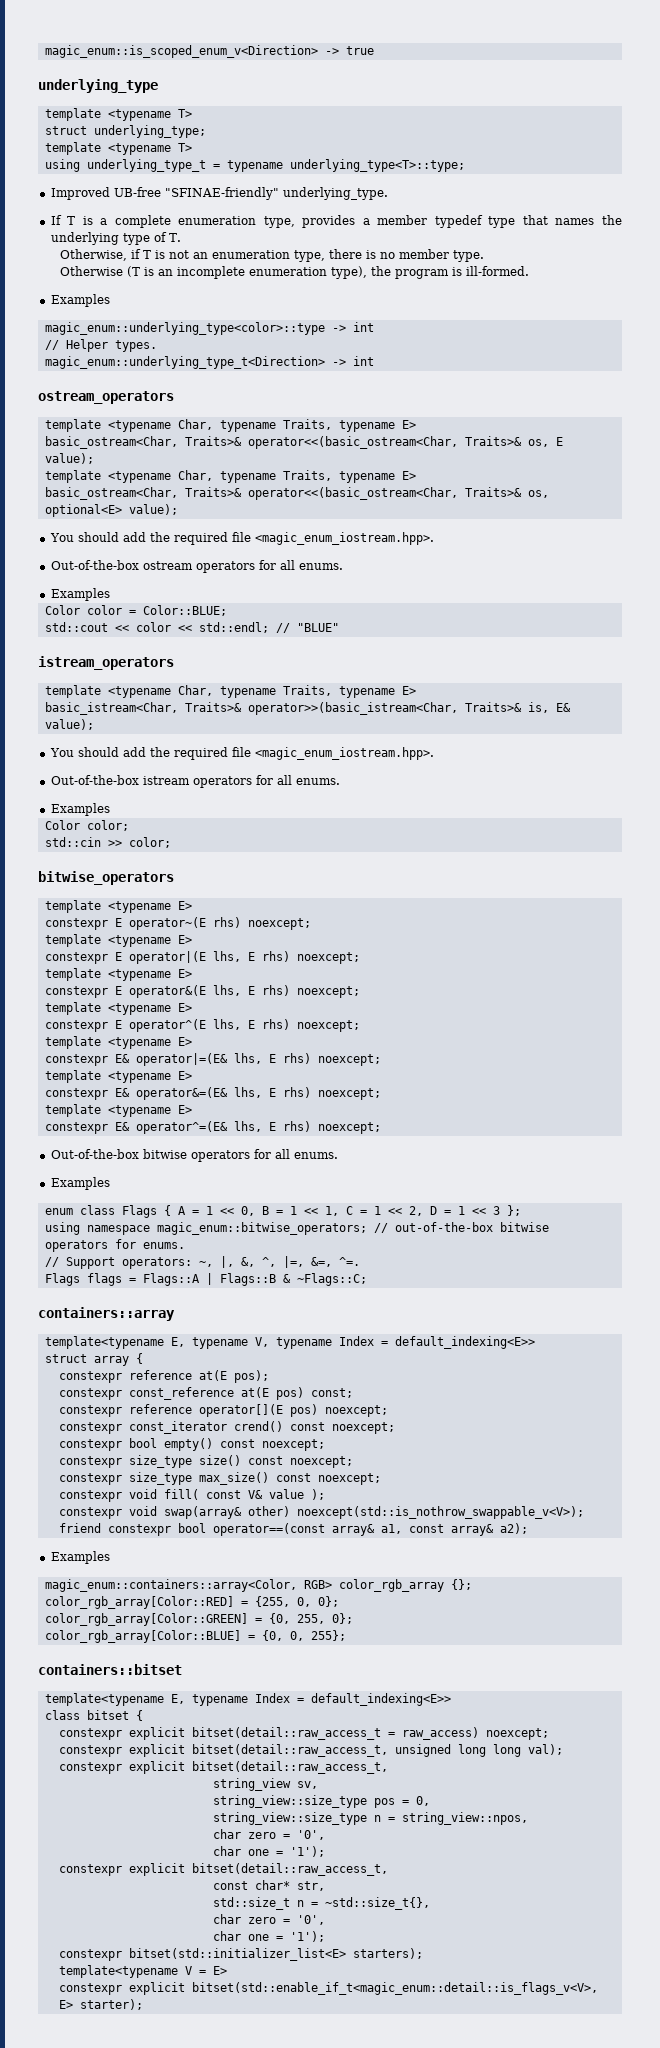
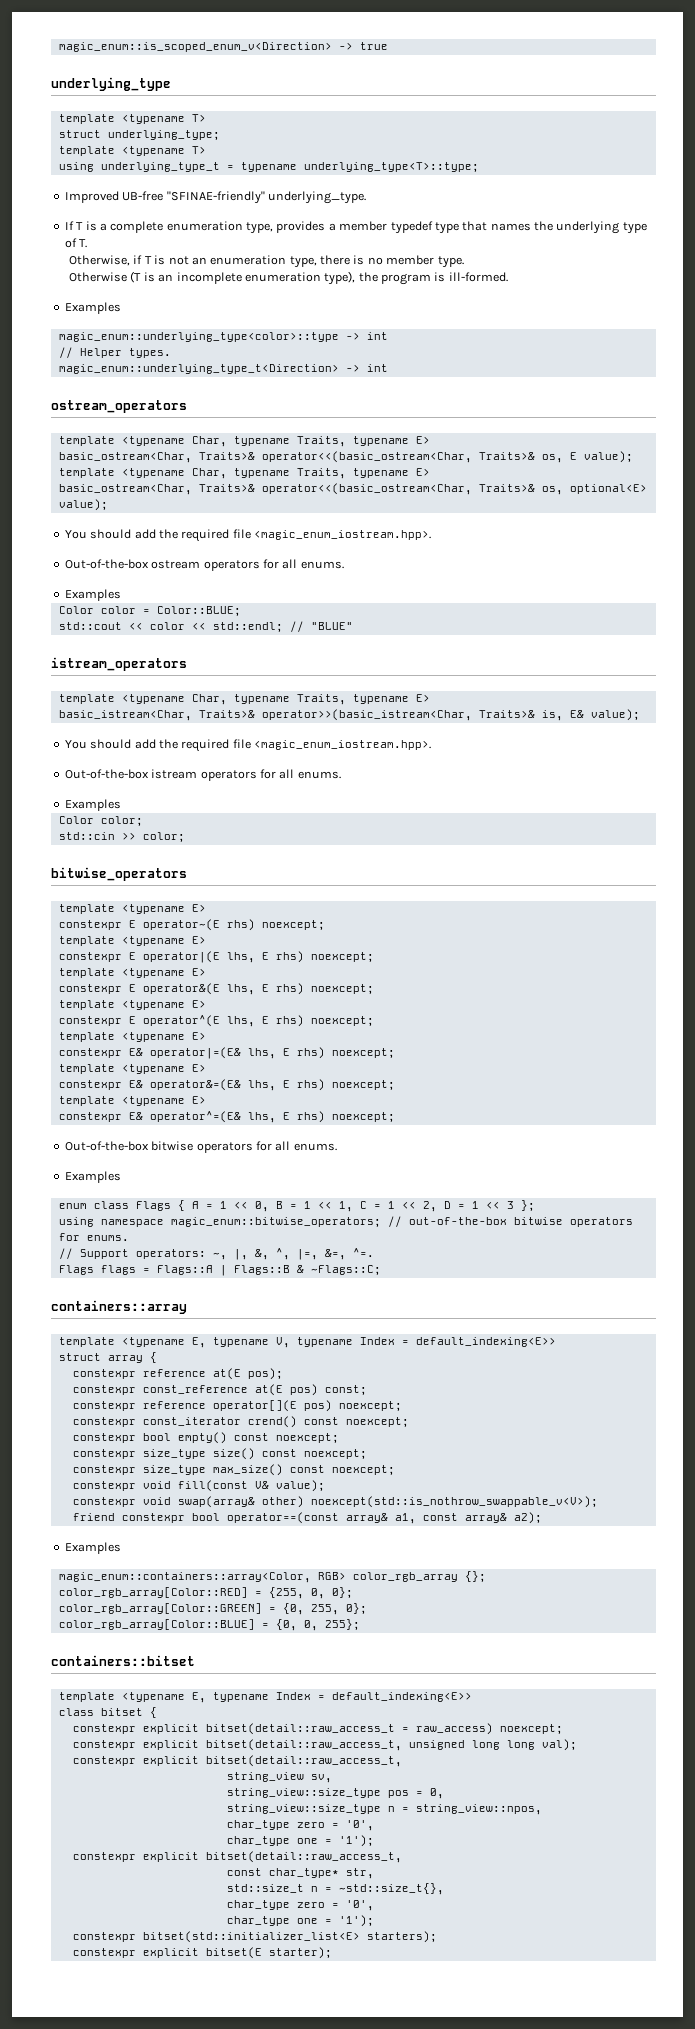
- template<typename E, typename V, typename Index = default_indexing<E>>
+ template <typename E, typename V, typename Index = default_indexing<E>>
- constexpr void fill( const V& value );
+ constexpr void fill(const V& value);
- template<typename E, typename Index = default_indexing<E>>
+ template <typename E, typename Index = default_indexing<E>>
  string_view::size_type n = string_view::npos,
- char zero = '0',
- char one = '1');
+ char_type zero = '0',
+ char_type one = '1');
- const char* str,
+ const char_type* str,
  std::size_t n = ~std::size_t{},
- char zero = '0',
- char one = '1');
+ char_type zero = '0',
+ char_type one = '1');
- template<typename V = E>
- constexpr explicit bitset(std::enable_if_t<magic_enum::detail::is_flags_v<V>, E> starter);
+ constexpr explicit bitset(E starter);

